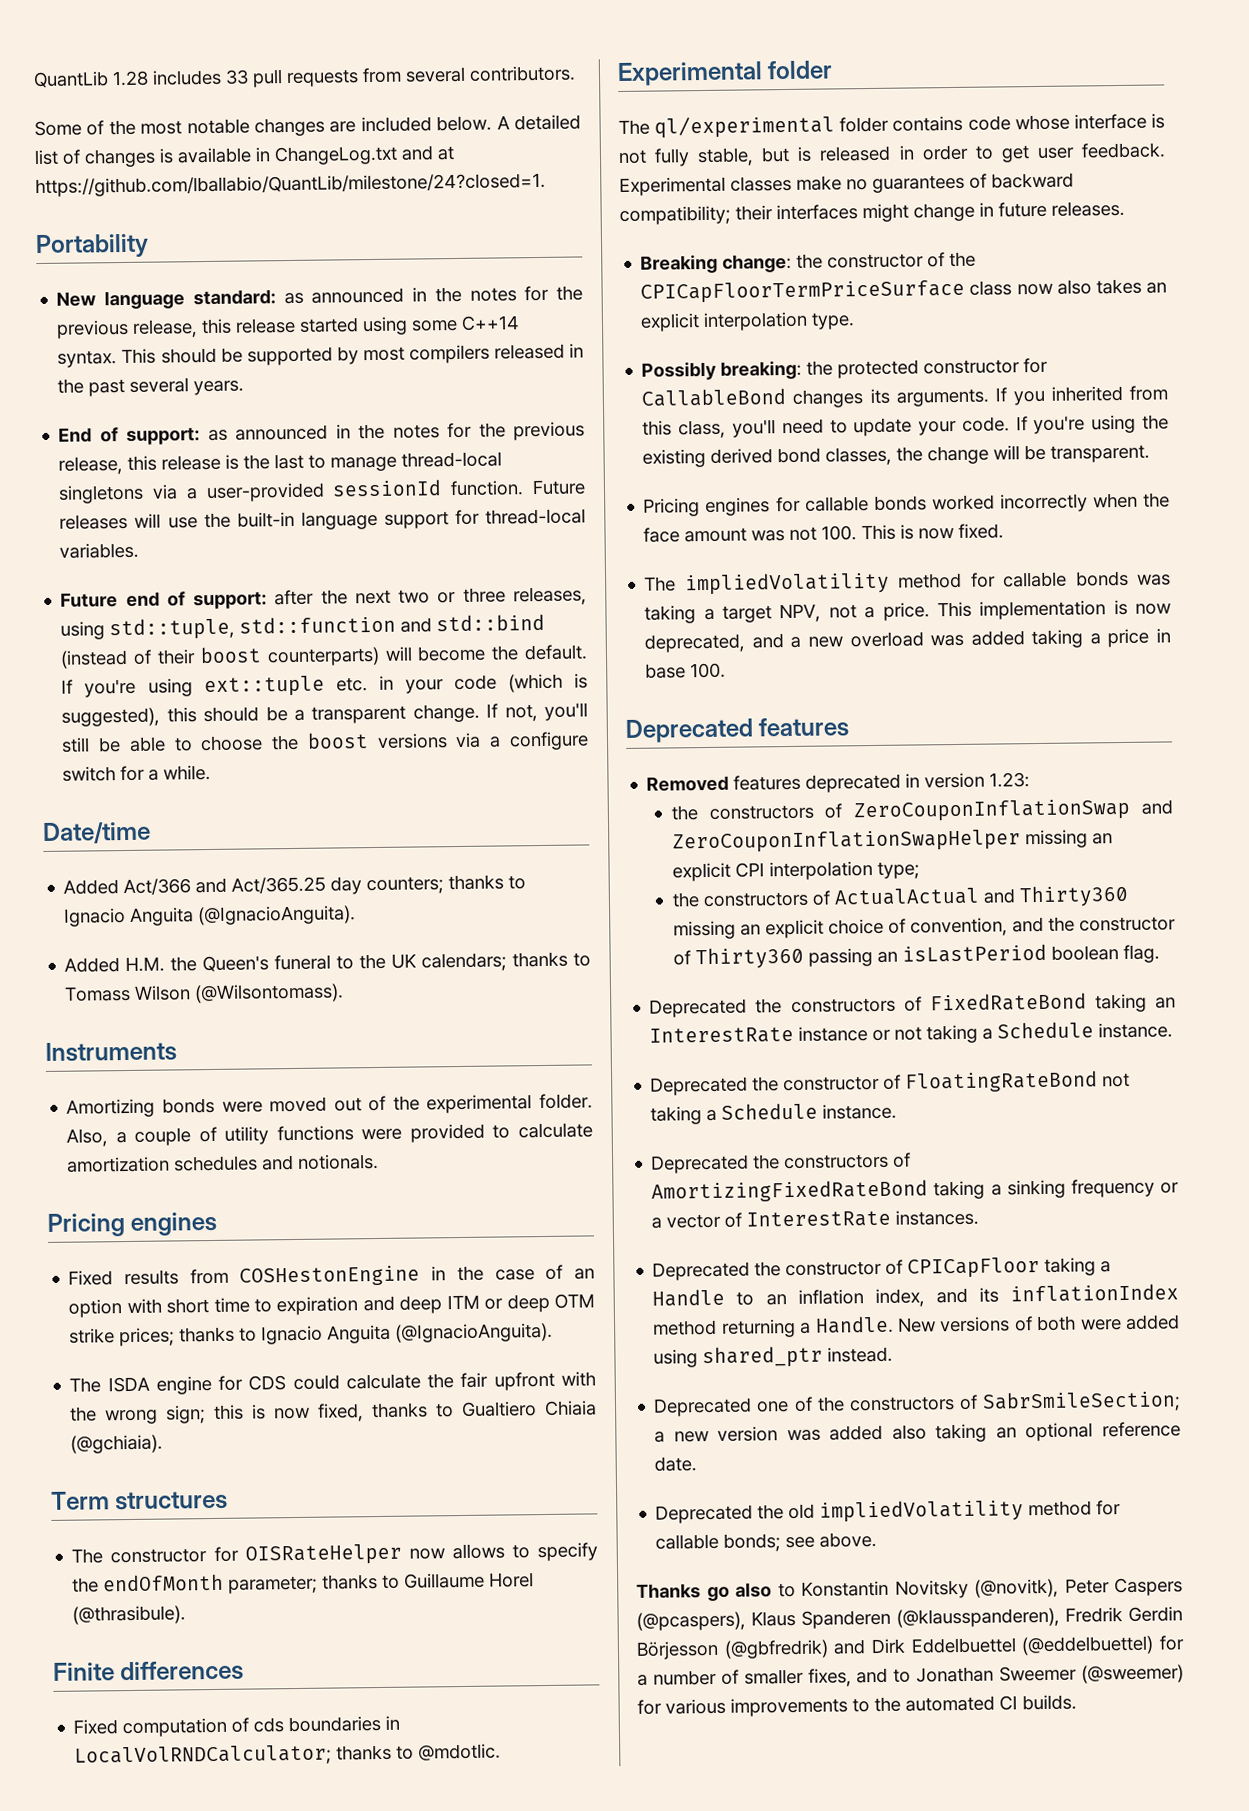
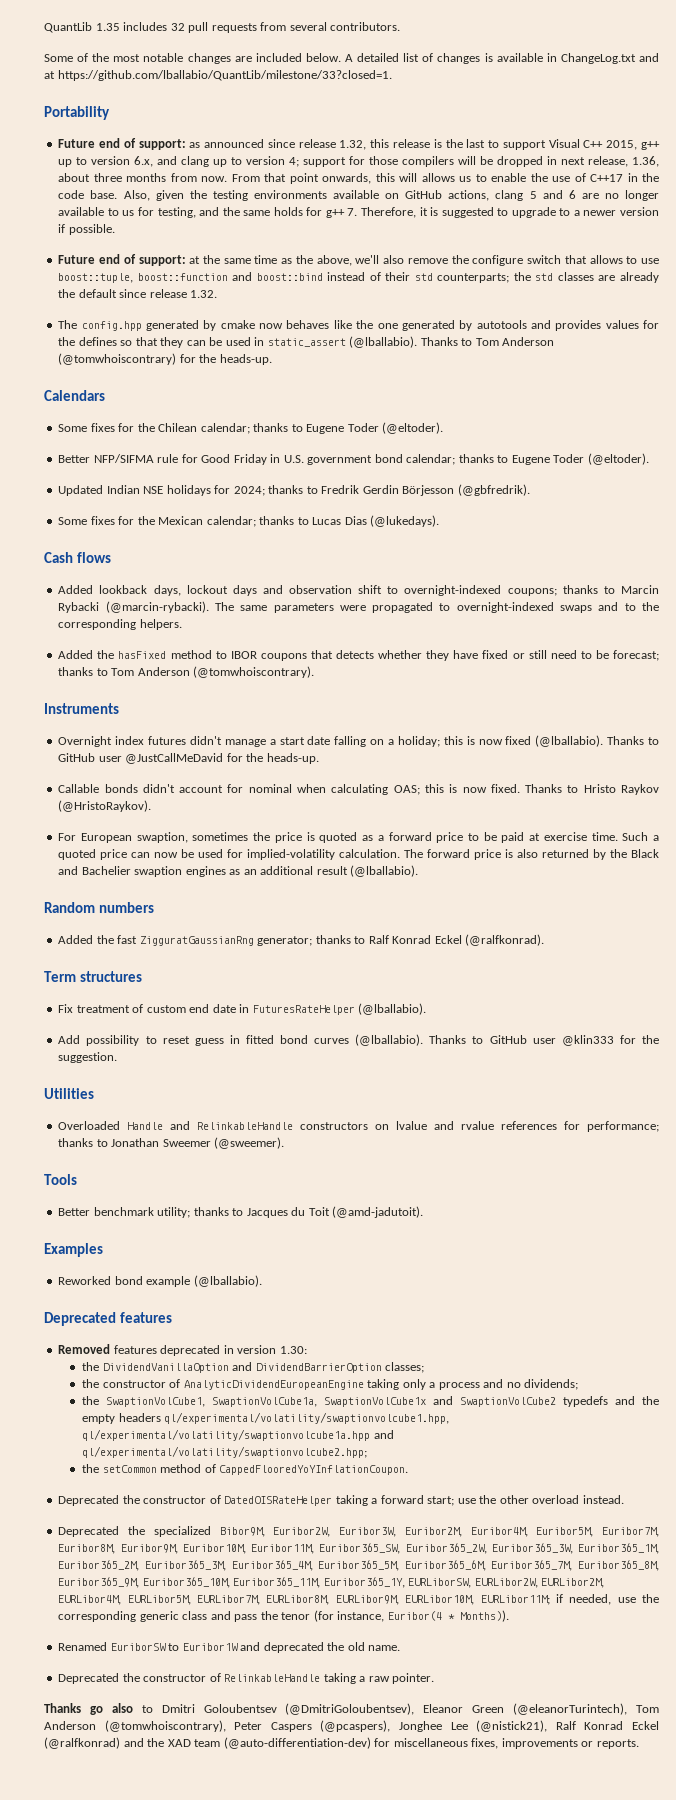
- QuantLib 1.28 includes 33 pull requests from several contributors.
+ QuantLib 1.35 includes 32 pull requests from several contributors.
- A detailed list of changes is available in ChangeLog.txt and at https://github.com/lballabio/QuantLib/milestone/24?closed=1.
+ A detailed list of changes is available in ChangeLog.txt and at https://github.com/lballabio/QuantLib/milestone/33?closed=1.
- New language standard: as announced in the notes for the previous release, this release started using some C++14 syntax. This should be supported by most compilers released in the past several years.
- End of support: as announced in the notes for the previous release, this release is the last to manage thread-local singletons via a user-provided sessionId function. Future releases will use the built-in language support for thread-local variables.
- Future end of support: after the next two or three releases, using std::tuple, std::function and std::bind (instead of their boost counterparts) will become the default. If you're using ext::tuple etc. in your code (which is suggested), this should be a transparent change. If not, you'll still be able to choose the boost versions via a configure switch for a while.
- Date/time
- Added Act/366 and Act/365.25 day counters; thanks to Ignacio Anguita (@IgnacioAnguita).
- Added H.M. the Queen's funeral to the UK calendars; thanks to Tomass Wilson (@Wilsontomass).
+ Future end of support: as announced since release 1.32, this release is the last to support Visual C++ 2015, g++ up to version 6.x, and clang up to version 4; support for those compilers will be dropped in next release, 1.36, about three months from now. From that point onwards, this will allows us to enable the use of C++17 in the code base. Also, given the testing environments available on GitHub actions, clang 5 and 6 are no longer available to us for testing, and the same holds for g++ 7. Therefore, it is suggested to upgrade to a newer version if possible.
+ Future end of support: at the same time as the above, we'll also remove the configure switch that allows to use boost::tuple, boost::function and boost::bind instead of their std counterparts; the std classes are already the default since release 1.32.
+ The config.hpp generated by cmake now behaves like the one generated by autotools and provides values for the defines so that they can be used in static_assert (@lballabio). Thanks to Tom Anderson (@tomwhoiscontrary) for the heads-up.
+ Calendars
+ Some fixes for the Chilean calendar; thanks to Eugene Toder (@eltoder).
+ Better NFP/SIFMA rule for Good Friday in U.S. government bond calendar; thanks to Eugene Toder (@eltoder).
+ Updated Indian NSE holidays for 2024; thanks to Fredrik Gerdin Börjesson (@gbfredrik).
+ Some fixes for the Mexican calendar; thanks to Lucas Dias (@lukedays).
+ Cash flows
+ Added lookback days, lockout days and observation shift to overnight-indexed coupons; thanks to Marcin Rybacki (@marcin-rybacki). The same parameters were propagated to overnight-indexed swaps and to the corresponding helpers.
+ Added the hasFixed method to IBOR coupons that detects whether they have fixed or still need to be forecast; thanks to Tom Anderson (@tomwhoiscontrary).
  Instruments
- Amortizing bonds were moved out of the experimental folder. Also, a couple of utility functions were provided to calculate amortization schedules and notionals.
- Pricing engines
- Fixed results from COSHestonEngine in the case of an option with short time to expiration and deep ITM or deep OTM strike prices; thanks to Ignacio Anguita (@IgnacioAnguita).
- The ISDA engine for CDS could calculate the fair upfront with the wrong sign; this is now fixed, thanks to Gualtiero Chiaia (@gchiaia).
+ Overnight index futures didn't manage a start date falling on a holiday; this is now fixed (@lballabio). Thanks to GitHub user @JustCallMeDavid for the heads-up.
+ Callable bonds didn't account for nominal when calculating OAS; this is now fixed. Thanks to Hristo Raykov (@HristoRaykov).
+ For European swaption, sometimes the price is quoted as a forward price to be paid at exercise time. Such a quoted price can now be used for implied-volatility calculation. The forward price is also returned by the Black and Bachelier swaption engines as an additional result (@lballabio).
+ Random numbers
+ Added the fast ZigguratGaussianRng generator; thanks to Ralf Konrad Eckel (@ralfkonrad).
  Term structures
- The constructor for OISRateHelper now allows to specify the endOfMonth parameter; thanks to Guillaume Horel (@thrasibule).
- Finite differences
- Fixed computation of cds boundaries in LocalVolRNDCalculator; thanks to @mdotlic.
- Experimental folder
- The ql/experimental folder contains code whose interface is not fully stable, but is released in order to get user feedback. Experimental classes make no guarantees of backward compatibility; their interfaces might change in future releases.
- Breaking change: the constructor of the CPICapFloorTermPriceSurface class now also takes an explicit interpolation type.
- Possibly breaking: the protected constructor for CallableBond changes its arguments. If you inherited from this class, you'll need to update your code. If you're using the existing derived bond classes, the change will be transparent.
- Pricing engines for callable bonds worked incorrectly when the face amount was not 100. This is now fixed.
- The impliedVolatility method for callable bonds was taking a target NPV, not a price. This implementation is now deprecated, and a new overload was added taking a price in base 100.
+ Fix treatment of custom end date in FuturesRateHelper (@lballabio).
+ Add possibility to reset guess in fitted bond curves (@lballabio). Thanks to GitHub user @klin333 for the suggestion.
+ Utilities
+ Overloaded Handle and RelinkableHandle constructors on lvalue and rvalue references for performance; thanks to Jonathan Sweemer (@sweemer).
+ Tools
+ Better benchmark utility; thanks to Jacques du Toit (@amd-jadutoit).
+ Examples
+ Reworked bond example (@lballabio).
- Removed features deprecated in version 1.23:
- the constructors of ZeroCouponInflationSwap and ZeroCouponInflationSwapHelper missing an explicit CPI interpolation type;
- the constructors of ActualActual and Thirty360 missing an explicit choice of convention, and the constructor of Thirty360 passing an isLastPeriod boolean flag.
- Deprecated the constructors of FixedRateBond taking an InterestRate instance or not taking a Schedule instance.
- Deprecated the constructor of FloatingRateBond not taking a Schedule instance.
- Deprecated the constructors of AmortizingFixedRateBond taking a sinking frequency or a vector of InterestRate instances.
- Deprecated the constructor of CPICapFloor taking a Handle to an inflation index, and its inflationIndex method returning a Handle. New versions of both were added using shared_ptr instead.
- Deprecated one of the constructors of SabrSmileSection; a new version was added also taking an optional reference date.
- Deprecated the old impliedVolatility method for callable bonds; see above.
- Thanks go also to Konstantin Novitsky (@novitk), Peter Caspers (@pcaspers), Klaus Spanderen (@klausspanderen), Fredrik Gerdin Börjesson (@gbfredrik) and Dirk Eddelbuettel (@eddelbuettel) for a number of smaller fixes, and to Jonathan Sweemer (@sweemer) for various improvements to the automated CI builds.
+ Removed features deprecated in version 1.30:
+ the DividendVanillaOption and DividendBarrierOption classes;
+ the constructor of AnalyticDividendEuropeanEngine taking only a process and no dividends;
+ the SwaptionVolCube1, SwaptionVolCube1a, SwaptionVolCube1x and SwaptionVolCube2 typedefs and the empty headers ql/experimental/volatility/swaptionvolcube1.hpp, ql/experimental/volatility/swaptionvolcube1a.hpp and ql/experimental/volatility/swaptionvolcube2.hpp;
+ the setCommon method of CappedFlooredYoYInflationCoupon.
+ Deprecated the constructor of DatedOISRateHelper taking a forward start; use the other overload instead.
+ Deprecated the specialized Bibor9M, Euribor2W, Euribor3W, Euribor2M, Euribor4M, Euribor5M, Euribor7M, Euribor8M, Euribor9M, Euribor10M, Euribor11M, Euribor365_SW, Euribor365_2W, Euribor365_3W, Euribor365_1M, Euribor365_2M, Euribor365_3M, Euribor365_4M, Euribor365_5M, Euribor365_6M, Euribor365_7M, Euribor365_8M, Euribor365_9M, Euribor365_10M, Euribor365_11M, Euribor365_1Y, EURLiborSW, EURLibor2W, EURLibor2M, EURLibor4M, EURLibor5M, EURLibor7M, EURLibor8M, EURLibor9M, EURLibor10M, EURLibor11M; if needed, use the corresponding generic class and pass the tenor (for instance, Euribor(4 * Months)).
+ Renamed EuriborSW to Euribor1W and deprecated the old name.
+ Deprecated the constructor of RelinkableHandle taking a raw pointer.
+ Thanks go also to Dmitri Goloubentsev (@DmitriGoloubentsev), Eleanor Green (@eleanorTurintech), Tom Anderson (@tomwhoiscontrary), Peter Caspers (@pcaspers), Jonghee Lee (@nistick21), Ralf Konrad Eckel (@ralfkonrad) and the XAD team (@auto-differentiation-dev) for miscellaneous fixes, improvements or reports.

